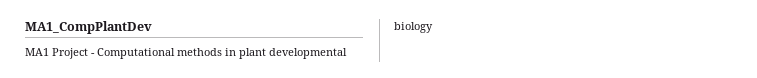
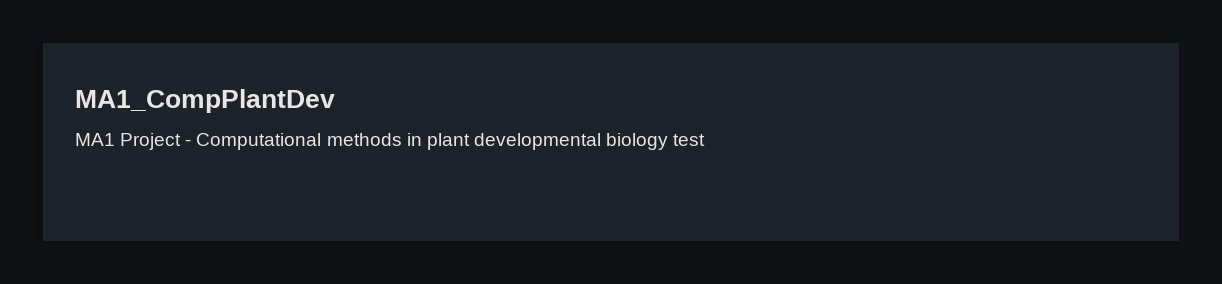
- MA1 Project - Computational methods in plant developmental biology
+ MA1 Project - Computational methods in plant developmental biology test

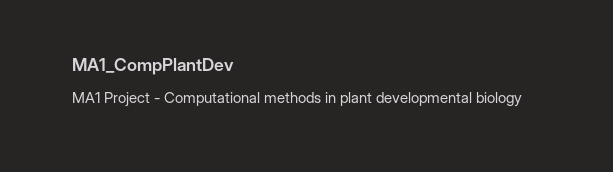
- MA1 Project - Computational methods in plant developmental biology test
+ MA1 Project - Computational methods in plant developmental biology

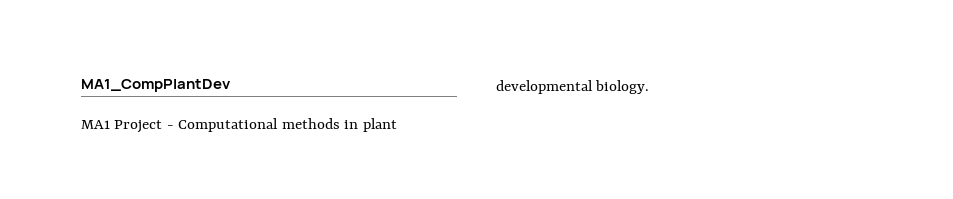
- MA1 Project - Computational methods in plant developmental biology
+ MA1 Project - Computational methods in plant developmental biology.

